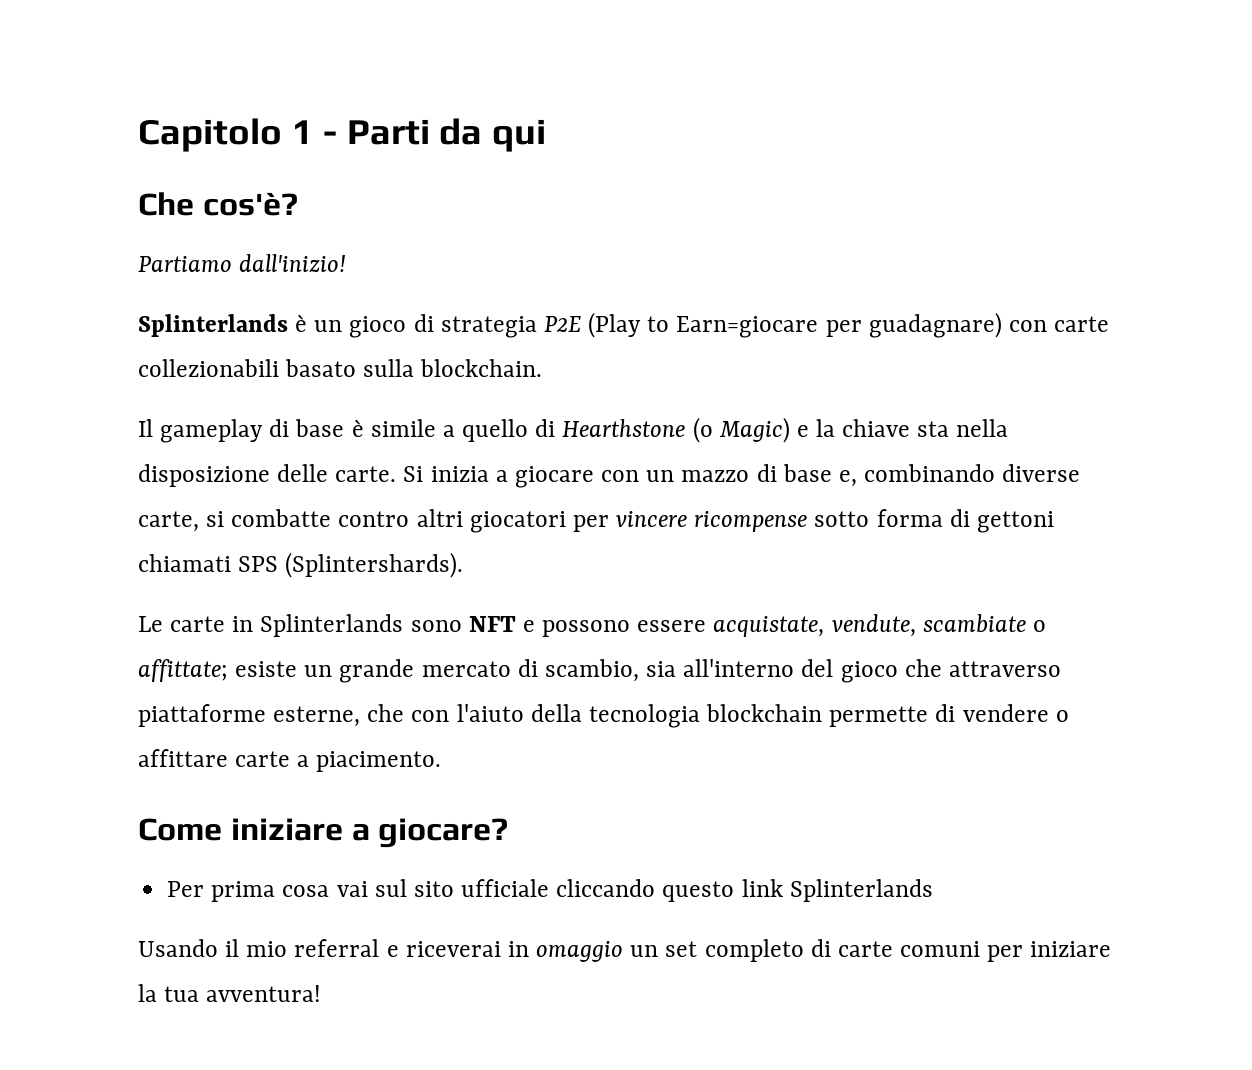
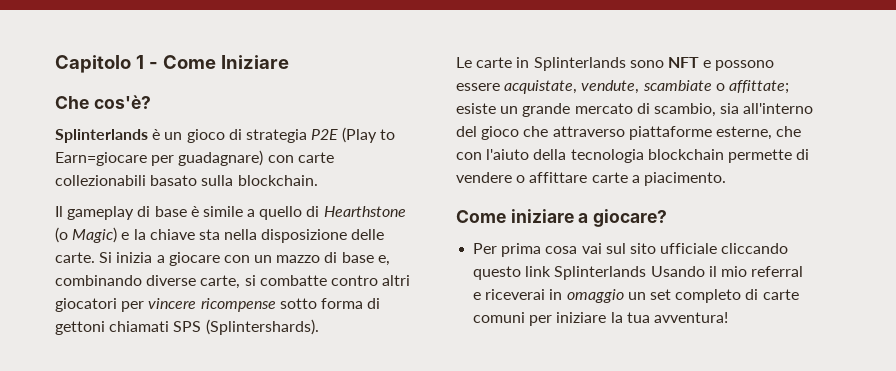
- Capitolo 1 - Parti da qui
+ Capitolo 1 - Come Iniziare
- Partiamo dall'inizio!
- Per prima cosa vai sul sito ufficiale cliccando questo link Splinterlands
- Usando il mio referral e riceverai in omaggio un set completo di carte comuni per iniziare la tua avventura!
+ Per prima cosa vai sul sito ufficiale cliccando questo link Splinterlands Usando il mio referral e riceverai in omaggio un set completo di carte comuni per iniziare la tua avventura!

